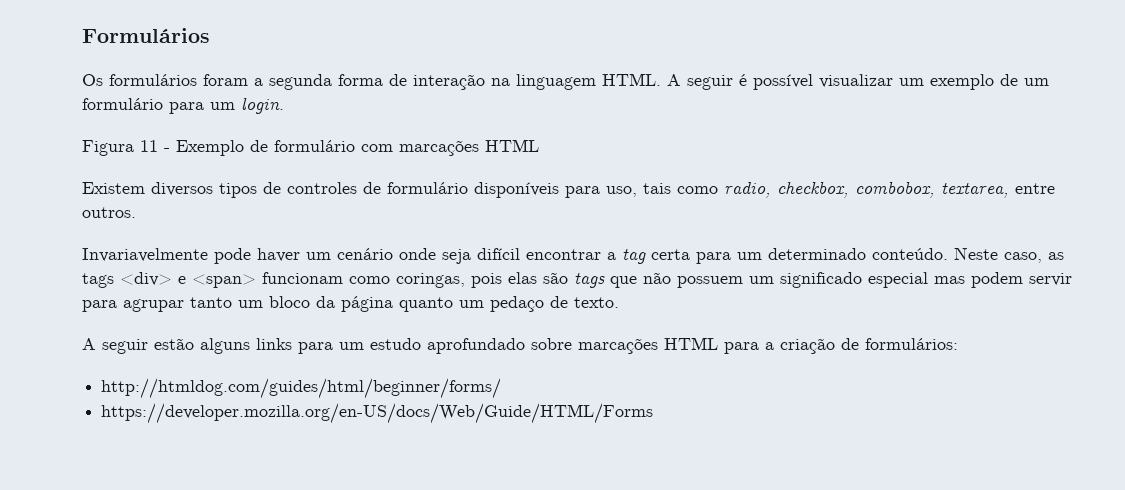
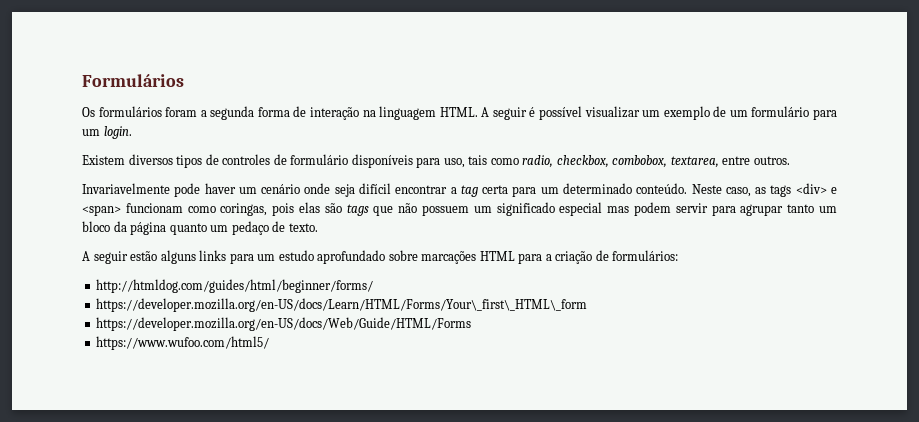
- Figura 11 - Exemplo de formulário com marcações HTML
+ https://developer.mozilla.org/en-US/docs/Learn/HTML/Forms/Your\_first\_HTML\_form
+ https://www.wufoo.com/html5/

